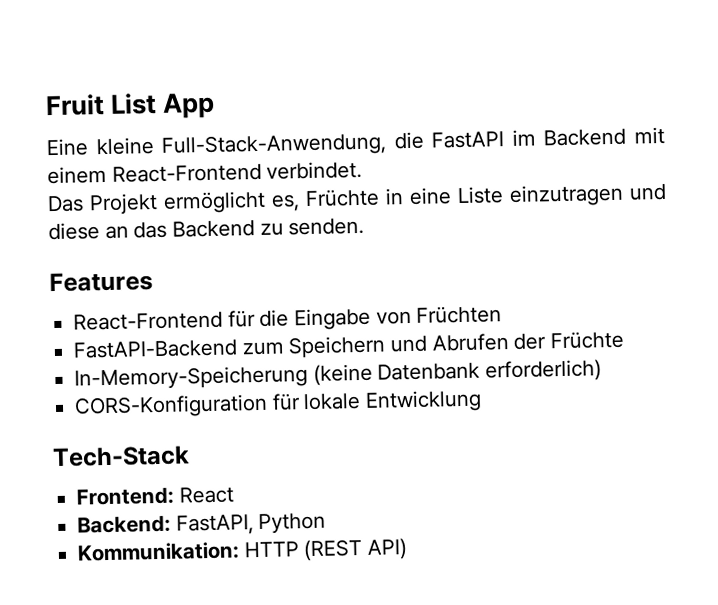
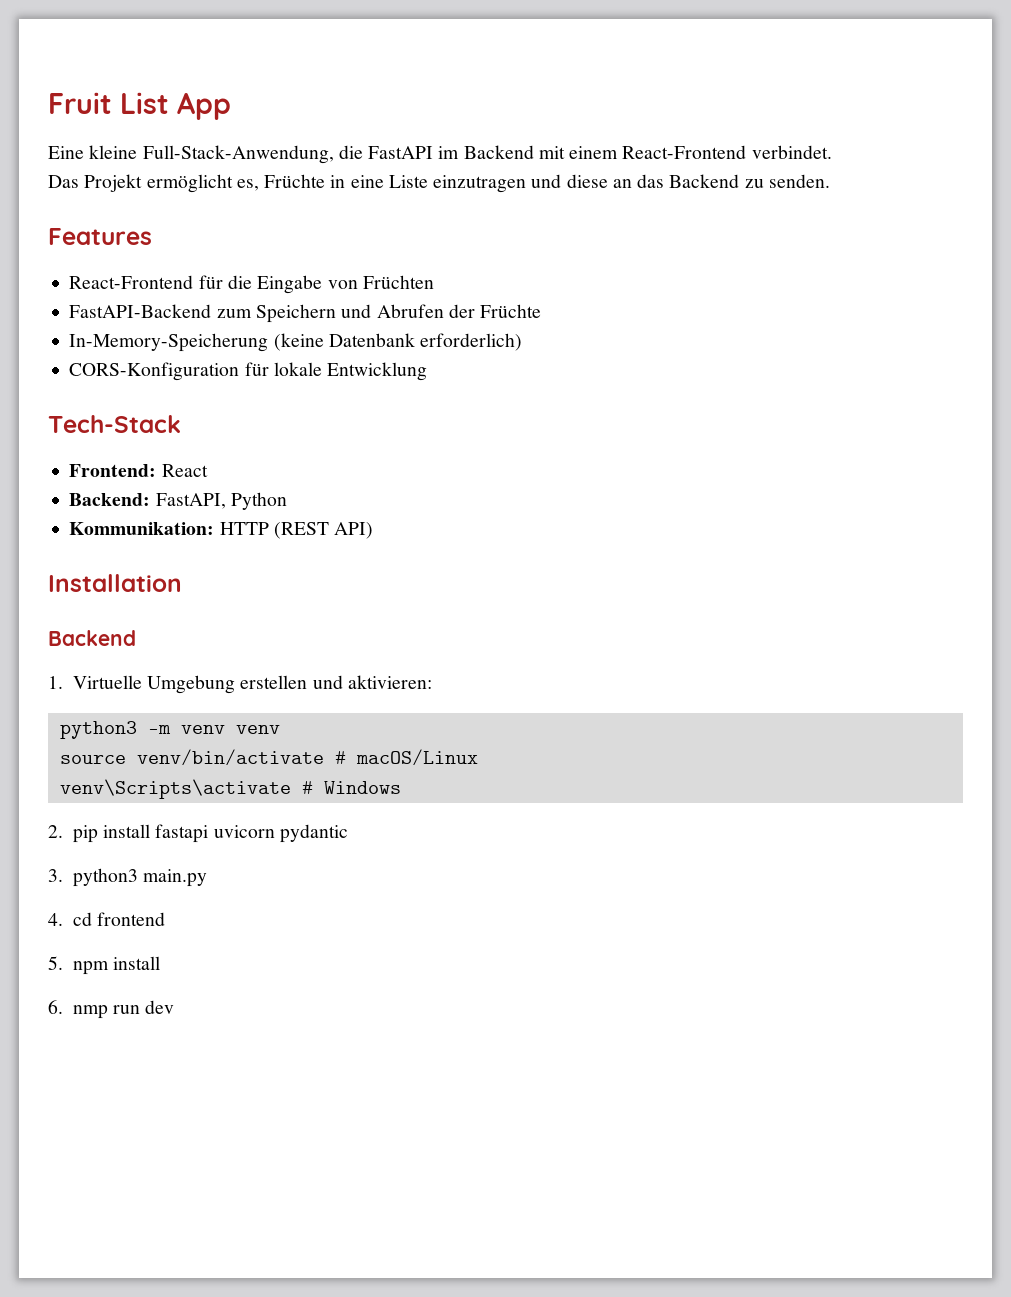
+ Installation
+ Backend
+ 1. Virtuelle Umgebung erstellen und aktivieren:
+ python3 -m venv venv
+ source venv/bin/activate # macOS/Linux
+ venv\Scripts\activate # Windows
+ 2. pip install fastapi uvicorn pydantic
+ 3. python3 main.py
+ 4. cd frontend
+ 5. npm install
+ 6. nmp run dev

